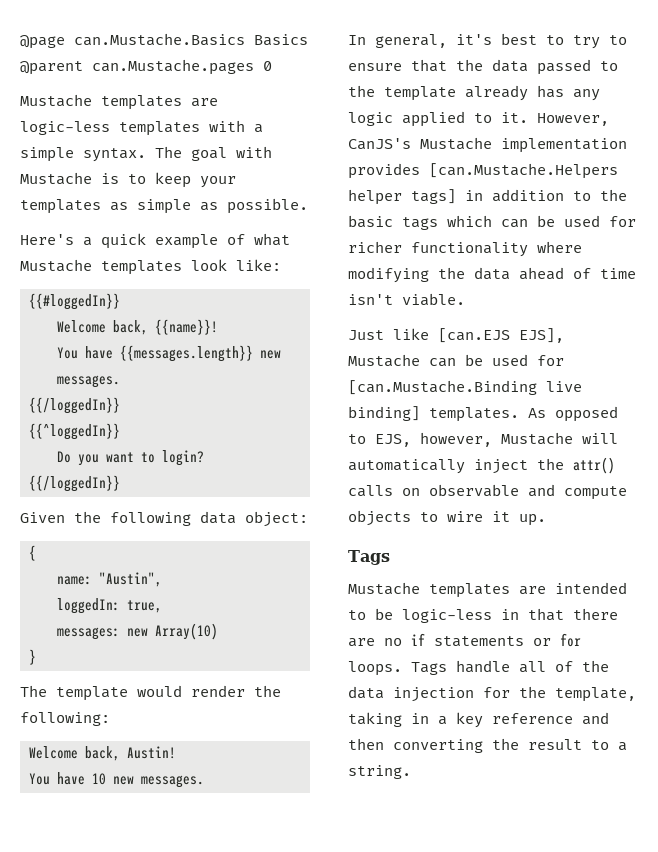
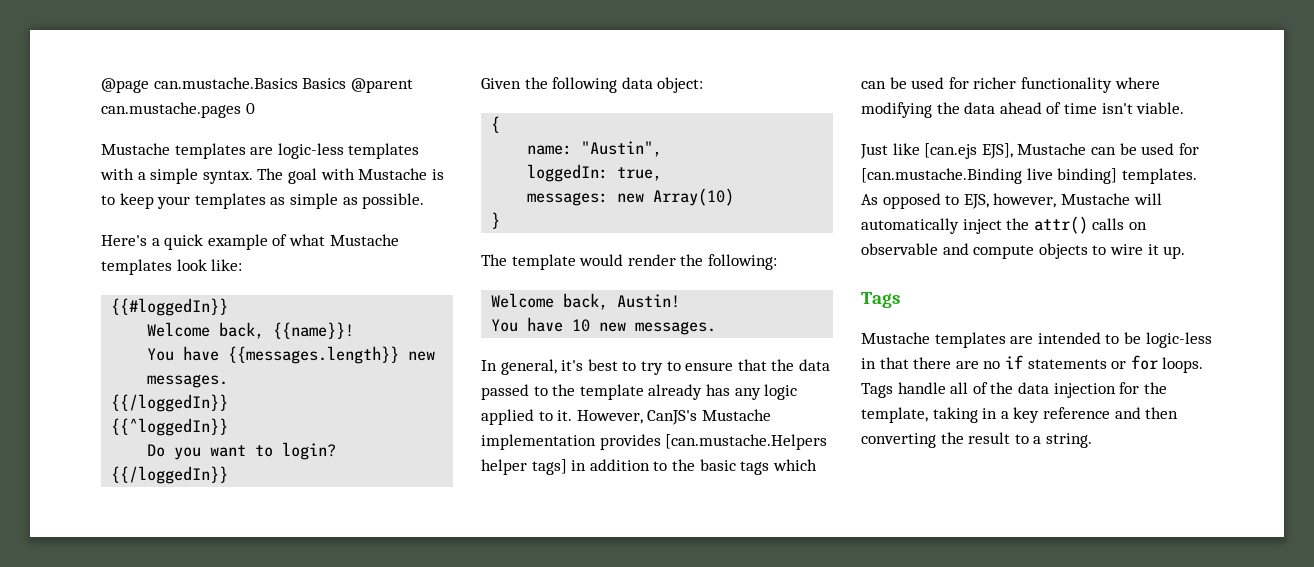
- @page can.Mustache.Basics Basics @parent can.Mustache.pages 0
+ @page can.mustache.Basics Basics @parent can.mustache.pages 0
- However, CanJS's Mustache implementation provides [can.Mustache.Helpers helper tags] in addition to the basic tags which can be used for richer functionality where modifying the data ahead of time isn't viable.
+ However, CanJS's Mustache implementation provides [can.mustache.Helpers helper tags] in addition to the basic tags which can be used for richer functionality where modifying the data ahead of time isn't viable.
- Just like [can.EJS EJS], Mustache can be used for [can.Mustache.Binding live binding] templates.
+ Just like [can.ejs EJS], Mustache can be used for [can.mustache.Binding live binding] templates.

